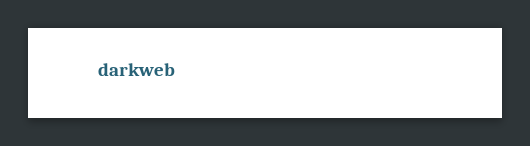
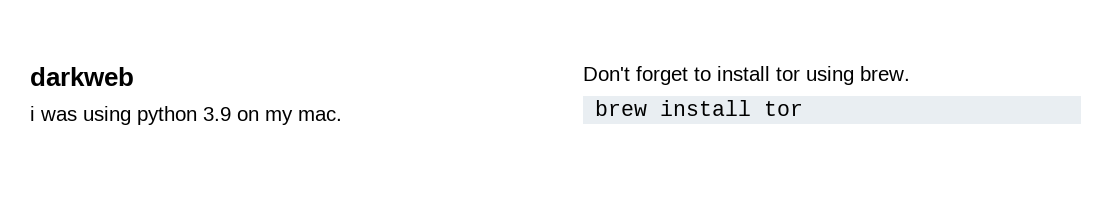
+ i was using python 3.9 on my mac.
+ Don't forget to install tor using brew.
+ brew install tor

